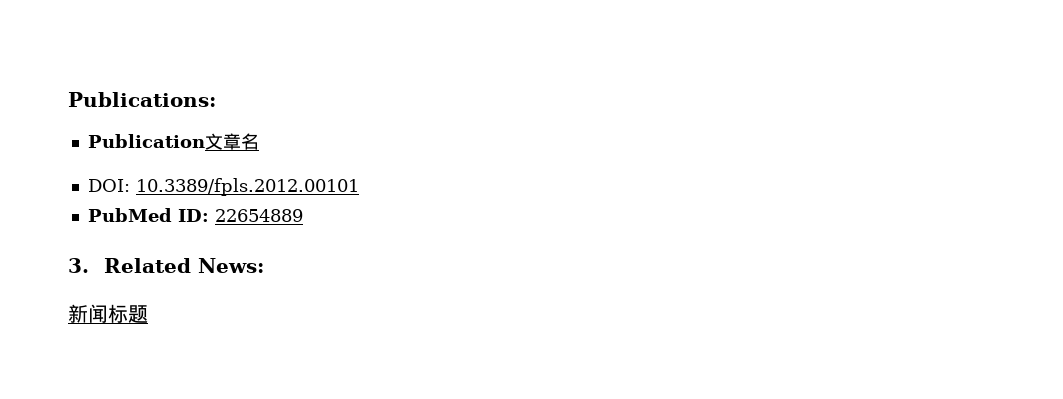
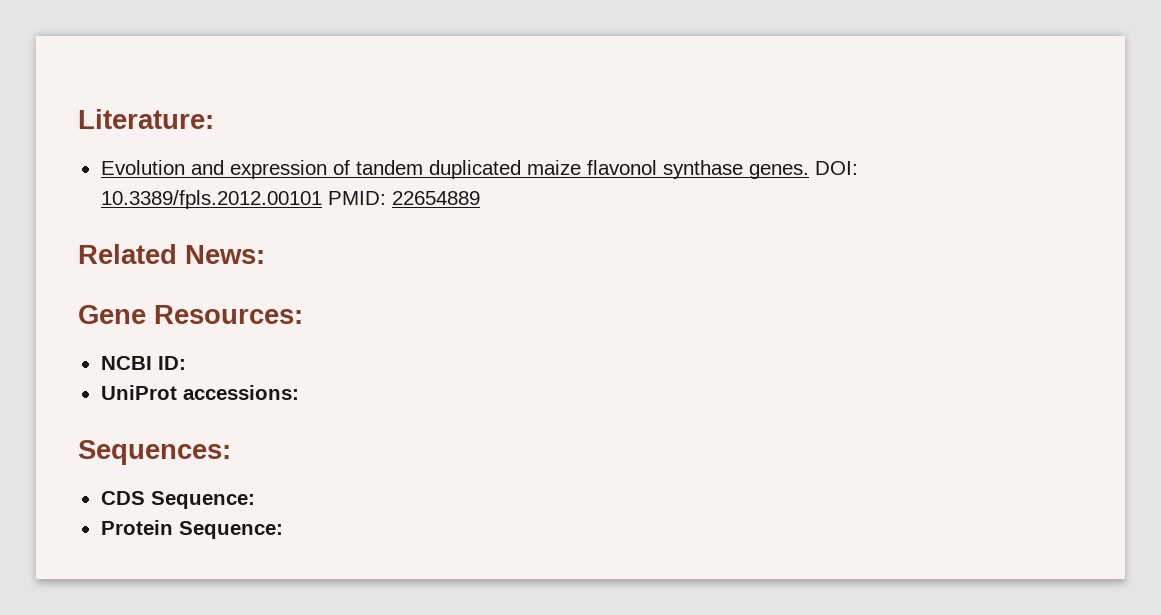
- Publications:
- Publication文章名
- DOI: 10.3389/fpls.2012.00101
- PubMed ID: 22654889
+ Literature:
+ Evolution and expression of tandem duplicated maize flavonol synthase genes. DOI: 10.3389/fpls.2012.00101 PMID: 22654889
- 3. Related News:
+ Related News:
- 新闻标题
+ Gene Resources:
+ NCBI ID:
+ UniProt accessions:
+ Sequences:
+ CDS Sequence:
+ Protein Sequence:

